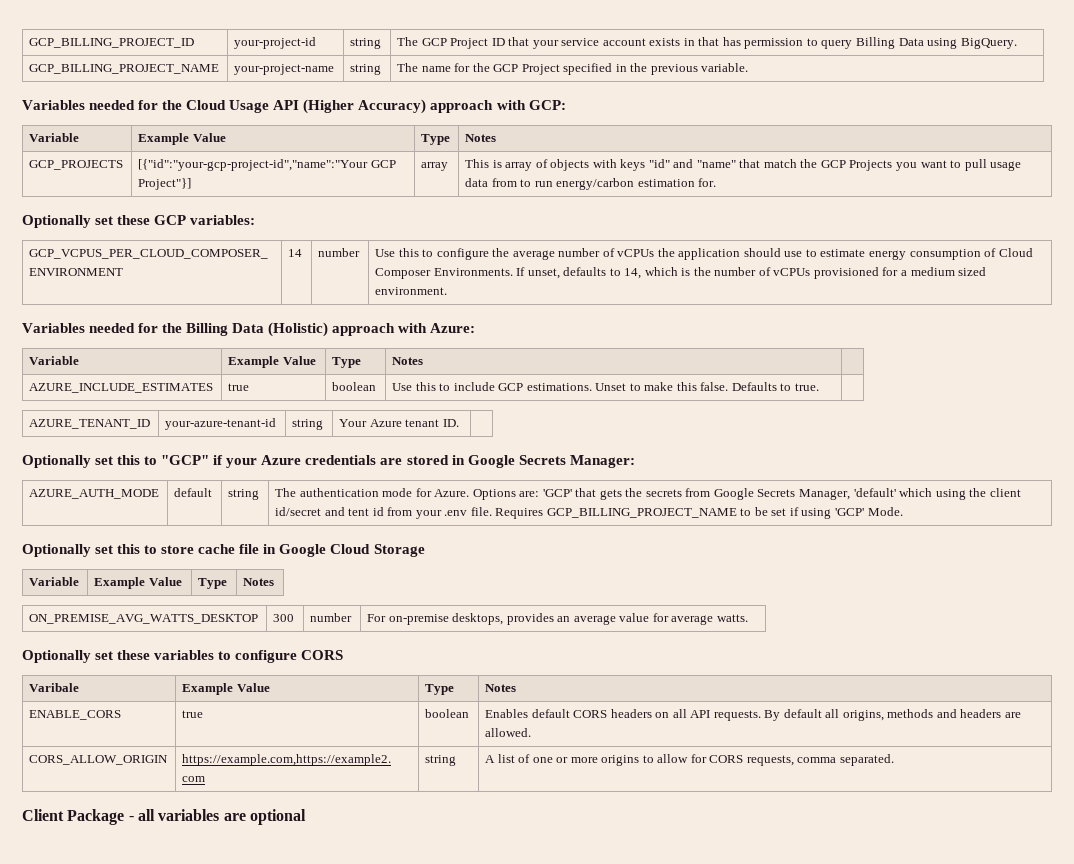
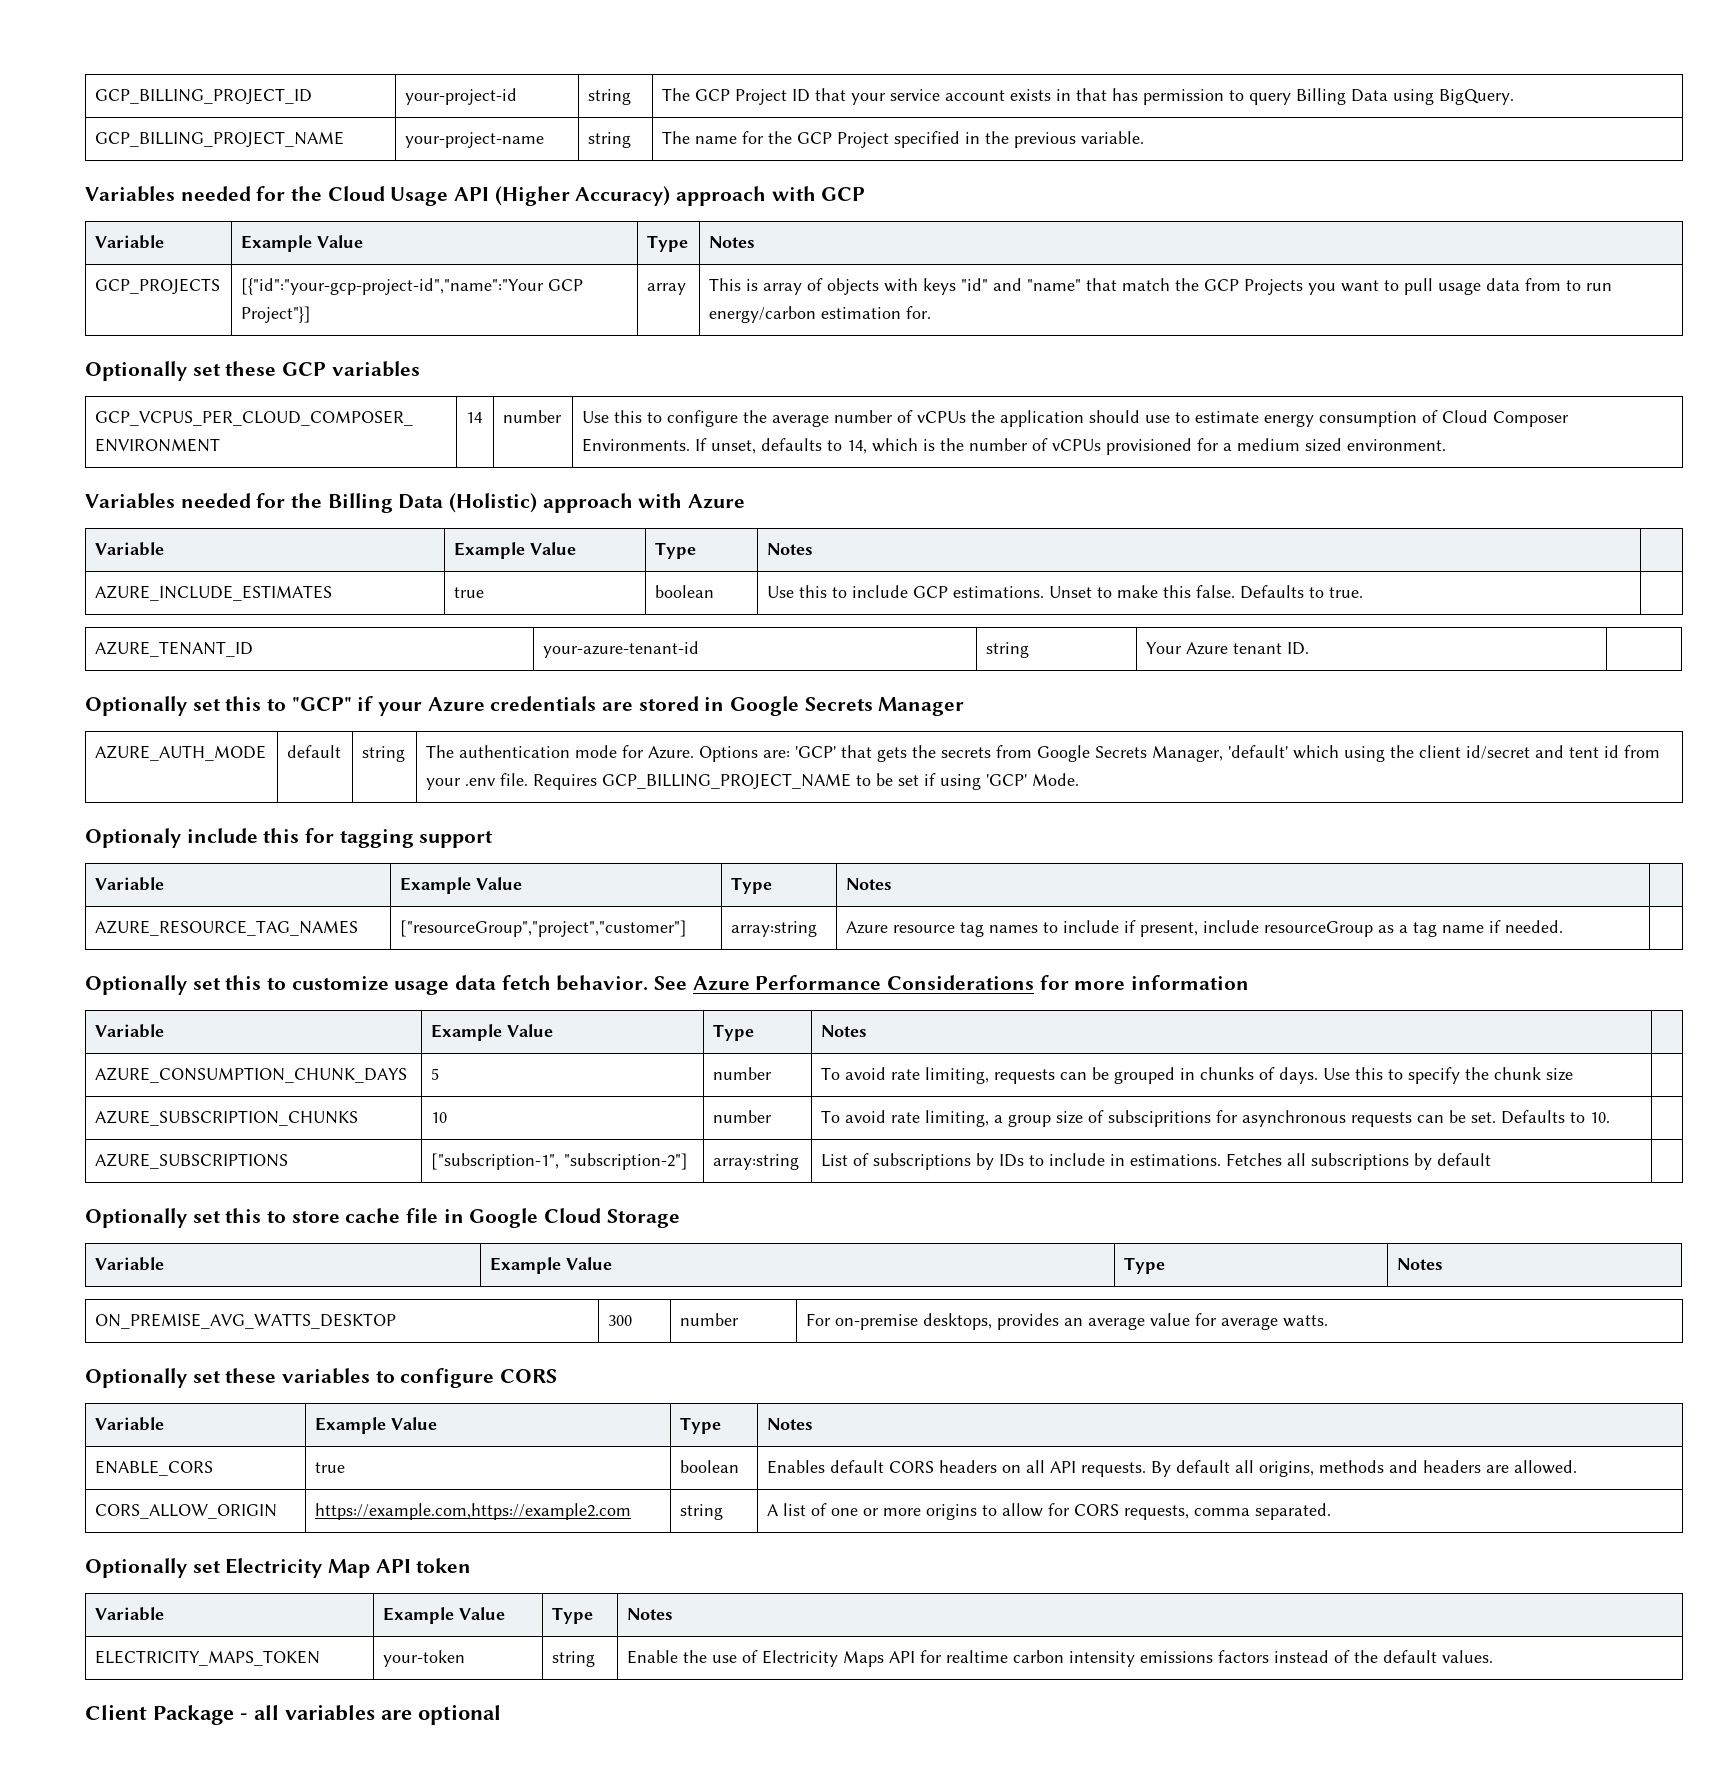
- Variables needed for the Cloud Usage API (Higher Accuracy) approach with GCP:
+ Variables needed for the Cloud Usage API (Higher Accuracy) approach with GCP
- Optionally set these GCP variables:
+ Optionally set these GCP variables
- Variables needed for the Billing Data (Holistic) approach with Azure:
+ Variables needed for the Billing Data (Holistic) approach with Azure
- Optionally set this to "GCP" if your Azure credentials are stored in Google Secrets Manager:
+ Optionally set this to "GCP" if your Azure credentials are stored in Google Secrets Manager
+ Optionaly include this for tagging support
+ Variable | Example Value | Type | Notes |
+ AZURE_RESOURCE_TAG_NAMES | ["resourceGroup","project","customer"] | array:string | Azure resource tag names to include if present, include resourceGroup as a tag name if needed. |
+ Optionally set this to customize usage data fetch behavior. See Azure Performance Considerations for more information
+ Variable | Example Value | Type | Notes |
+ AZURE_CONSUMPTION_CHUNK_DAYS | 5 | number | To avoid rate limiting, requests can be grouped in chunks of days. Use this to specify the chunk size |
+ AZURE_SUBSCRIPTION_CHUNKS | 10 | number | To avoid rate limiting, a group size of subscipritions for asynchronous requests can be set. Defaults to 10. |
+ AZURE_SUBSCRIPTIONS | ["subscription-1", "subscription-2"] | array:string | List of subscriptions by IDs to include in estimations. Fetches all subscriptions by default |
  Optionally set these variables to configure CORS
- Varibale | Example Value | Type | Notes
+ Variable | Example Value | Type | Notes
+ Optionally set Electricity Map API token
+ Variable | Example Value | Type | Notes
+ ELECTRICITY_MAPS_TOKEN | your-token | string | Enable the use of Electricity Maps API for realtime carbon intensity emissions factors instead of the default values.

